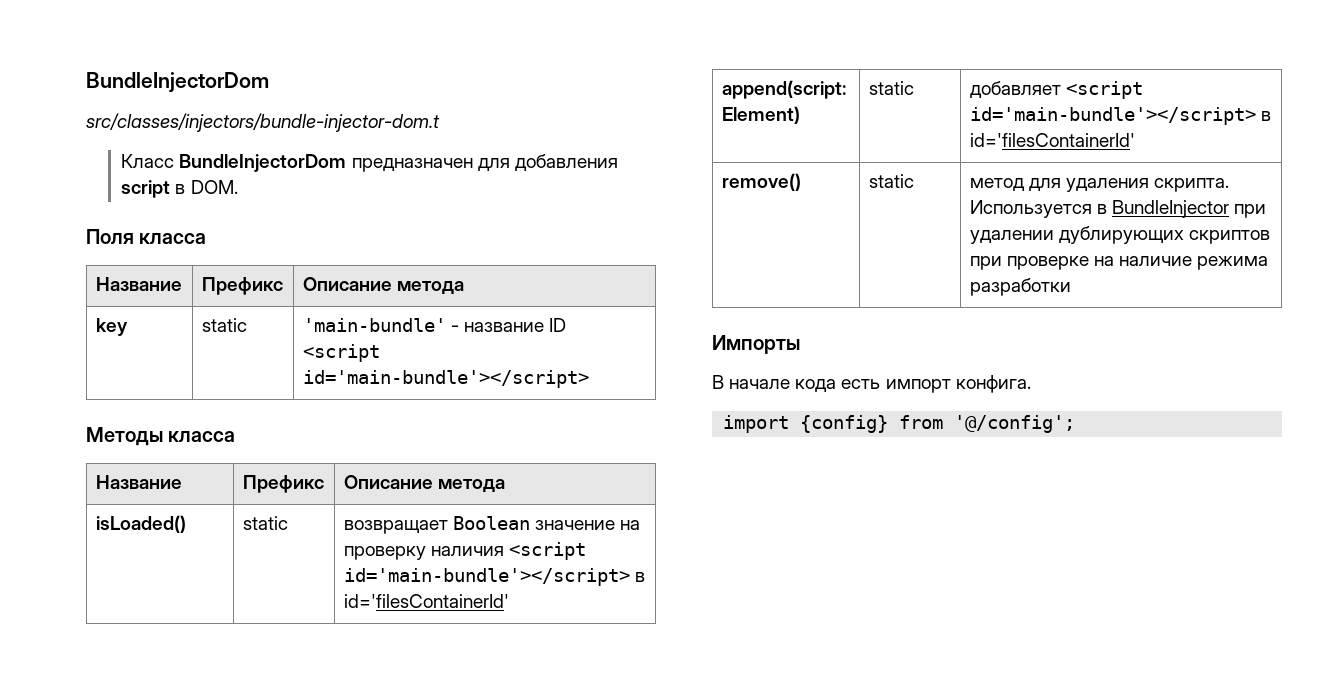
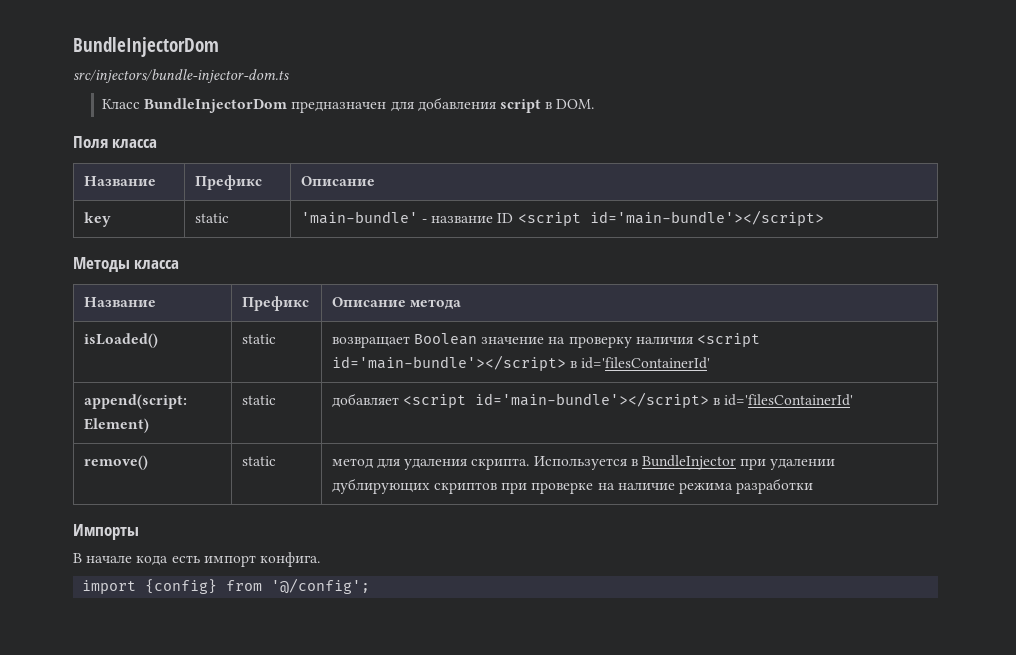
- src/classes/injectors/bundle-injector-dom.t
+ src/injectors/bundle-injector-dom.ts
  Поля класса
- Название | Префикс | Описание метода
+ Название | Префикс | Описание

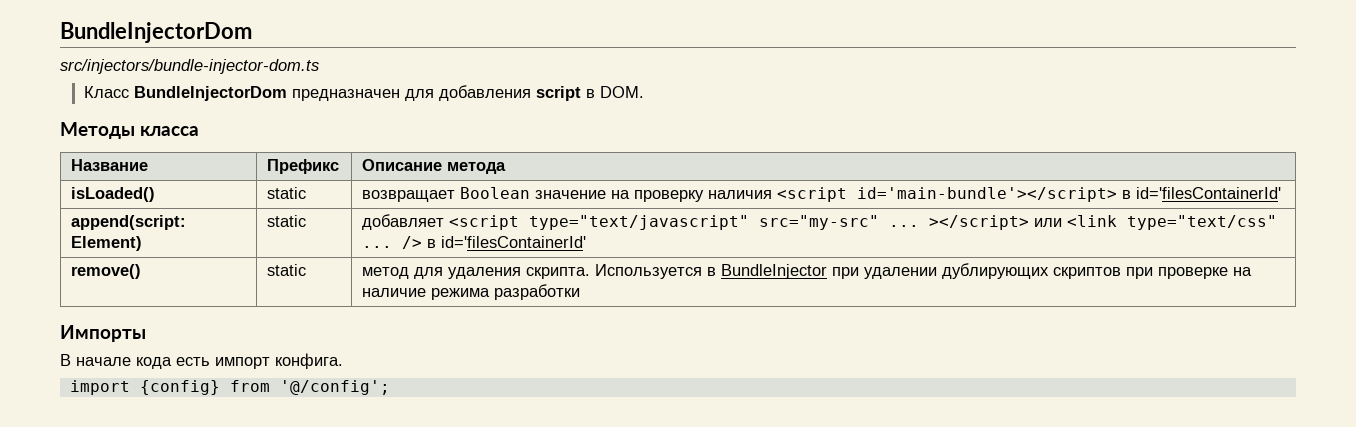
- Поля класса
- Название | Префикс | Описание
- key | static | 'main-bundle' - название ID <script id='main-bundle'></script>
- append(script: Element) | static | добавляет <script id='main-bundle'></script> в id='filesContainerId'
+ append(script: Element) | static | добавляет <script type="text/javascript" src="my-src" ... ></script> или <link type="text/css" ... /> в id='filesContainerId'

